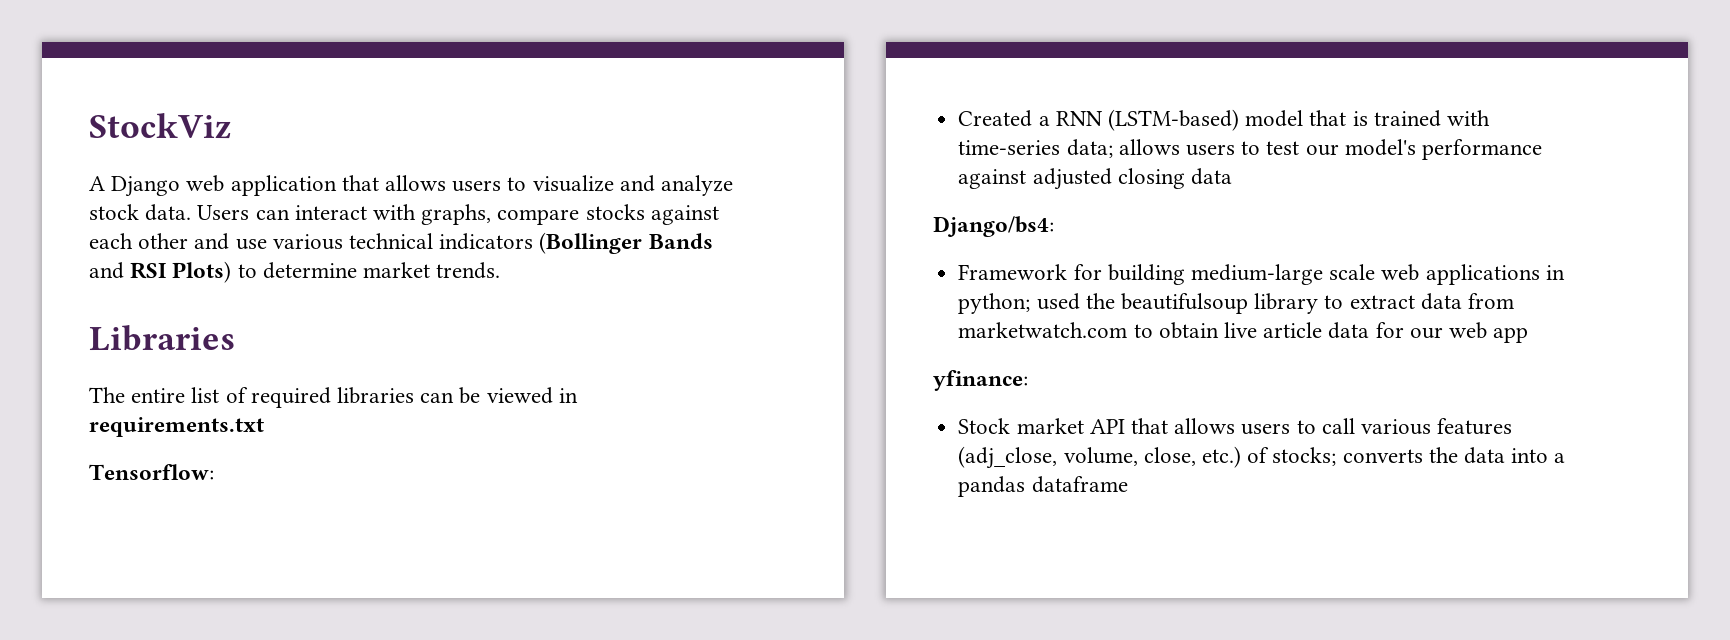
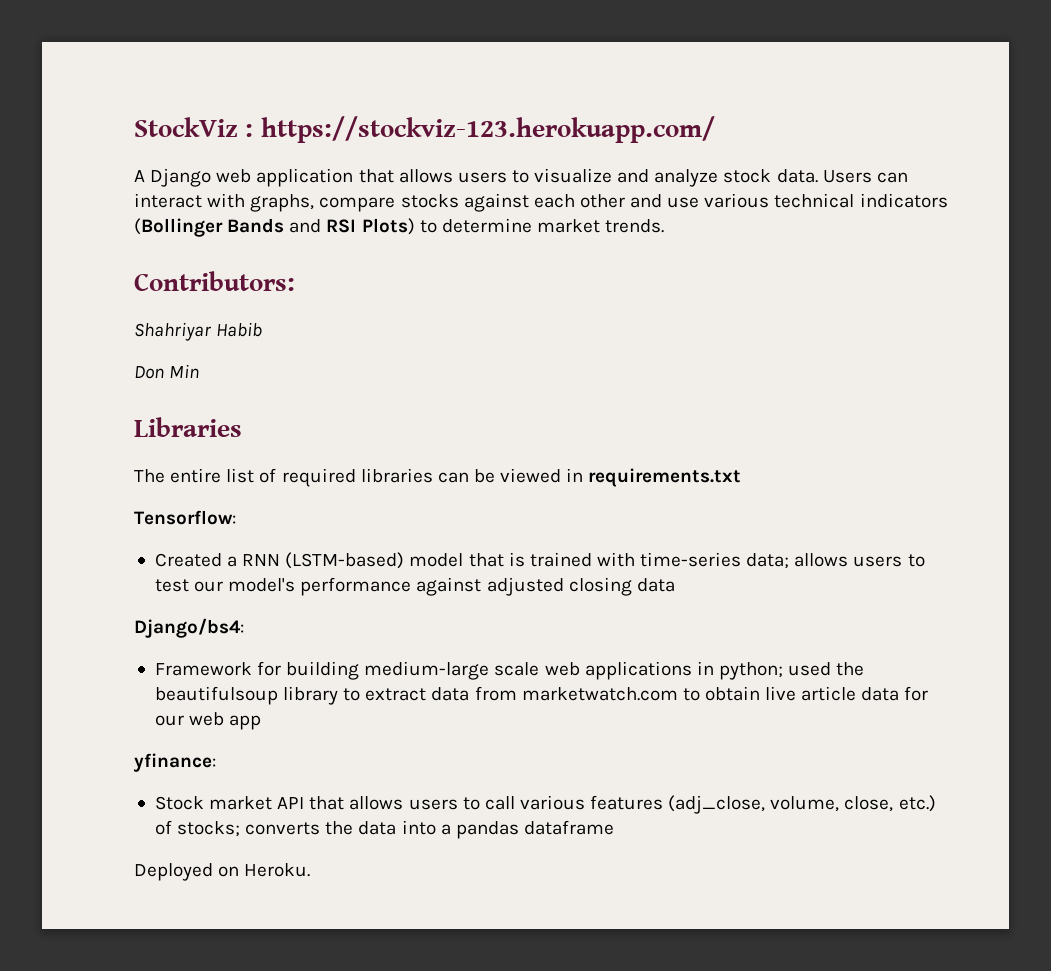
- StockViz
+ StockViz : https://stockviz-123.herokuapp.com/
+ Contributors:
+ Shahriyar Habib
+ Don Min
+ Deployed on Heroku.

